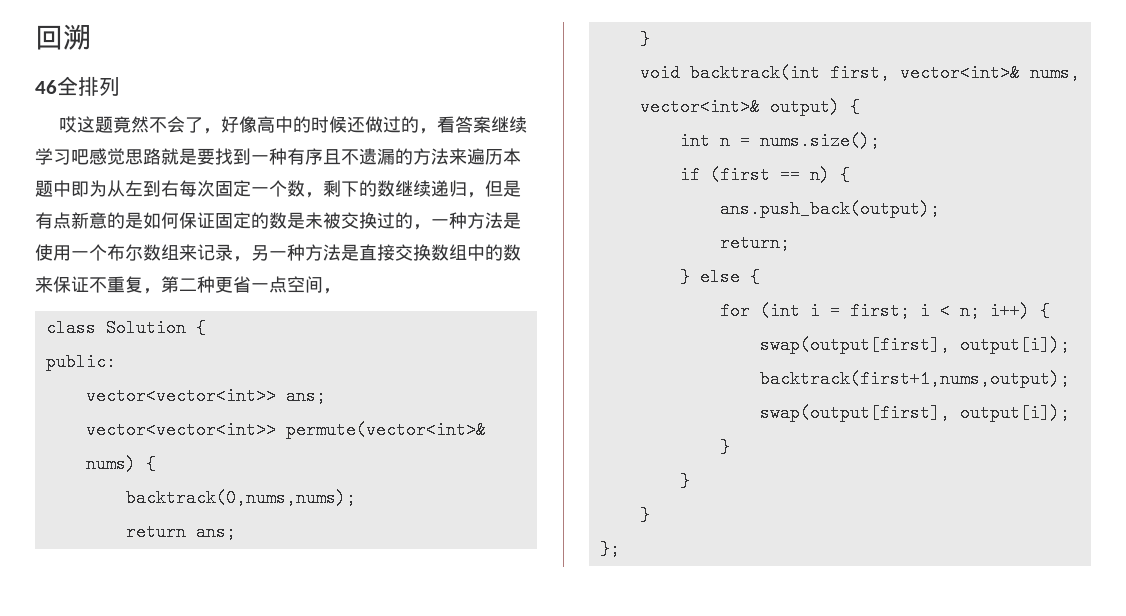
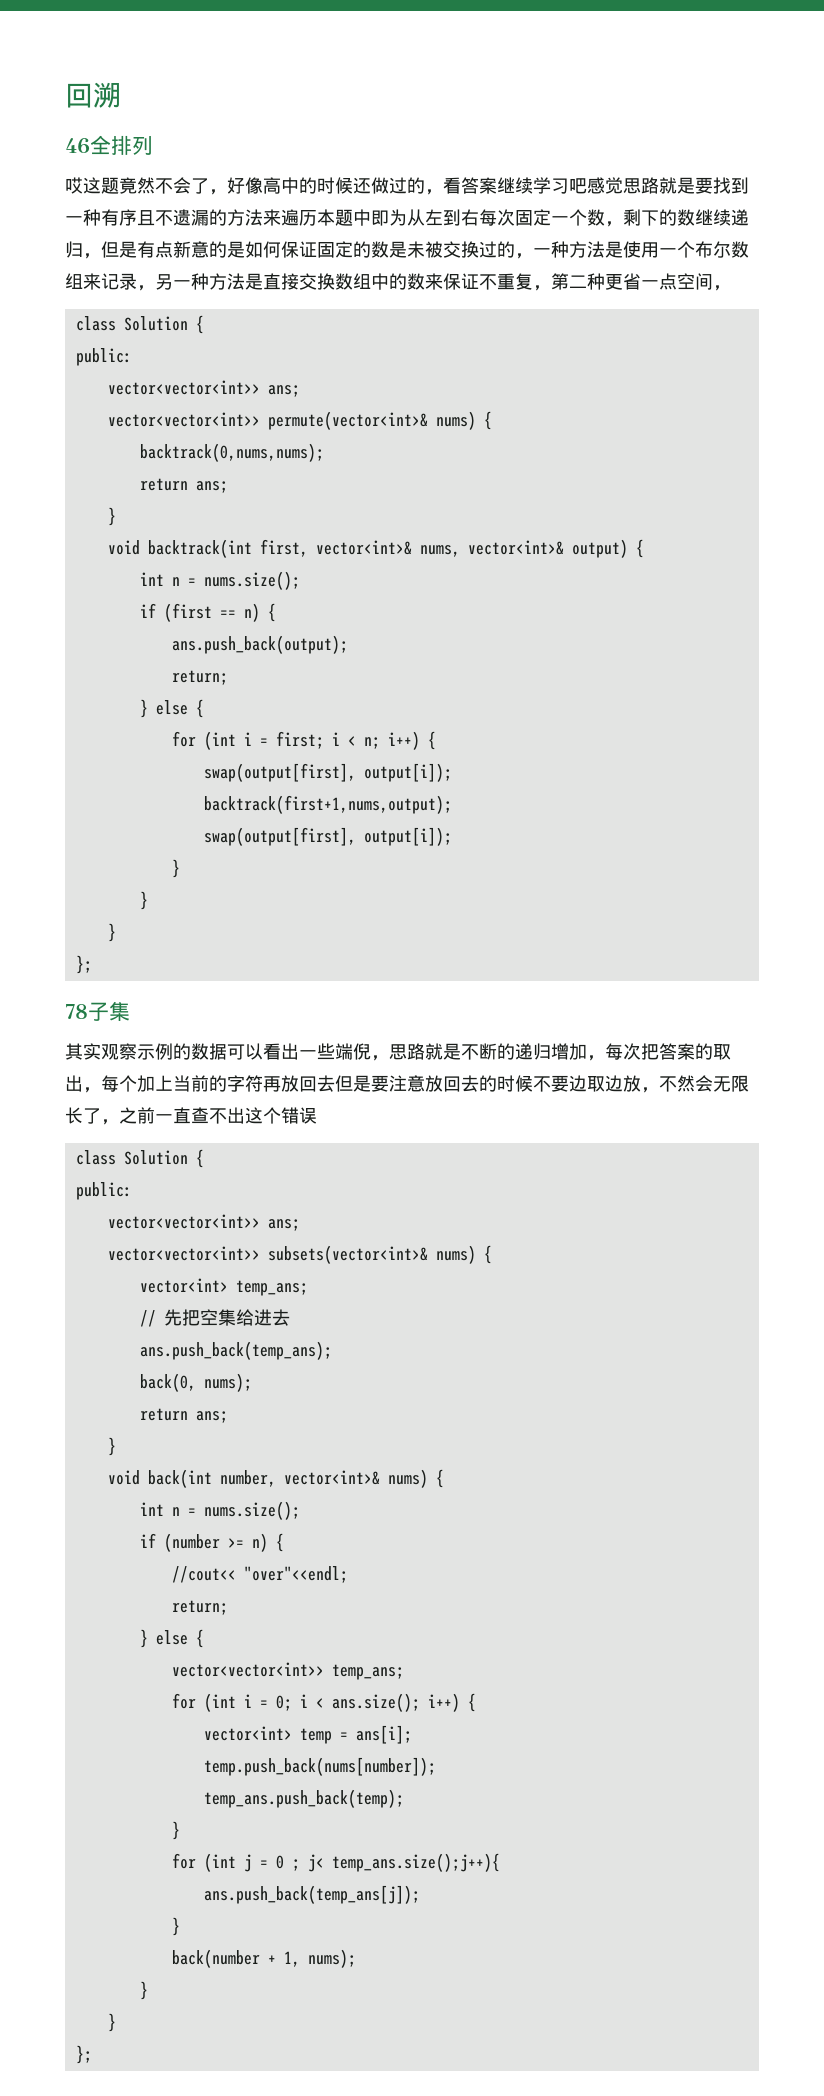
+ 78子集
+ 其实观察示例的数据可以看出一些端倪，思路就是不断的递归增加，每次把答案的取出，每个加上当前的字符再放回去但是要注意放回去的时候不要边取边放，不然会无限长了，之前一直查不出这个错误
+ class Solution {
+ public:
+ vector<vector<int>> ans;
+ vector<vector<int>> subsets(vector<int>& nums) {
+ vector<int> temp_ans;
+ // 先把空集给进去
+ ans.push_back(temp_ans);
+ back(0, nums);
+ return ans;
+ }
+ void back(int number, vector<int>& nums) {
+ int n = nums.size();
+ if (number >= n) {
+ //cout<< "over"<<endl;
+ return;
+ } else {
+ vector<vector<int>> temp_ans;
+ for (int i = 0; i < ans.size(); i++) {
+ vector<int> temp = ans[i];
+ temp.push_back(nums[number]);
+ temp_ans.push_back(temp);
+ }
+ for (int j = 0 ; j< temp_ans.size();j++){
+ ans.push_back(temp_ans[j]);
+ }
+ back(number + 1, nums);
+ }
+ }
+ };

